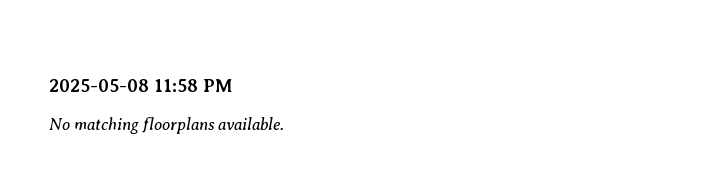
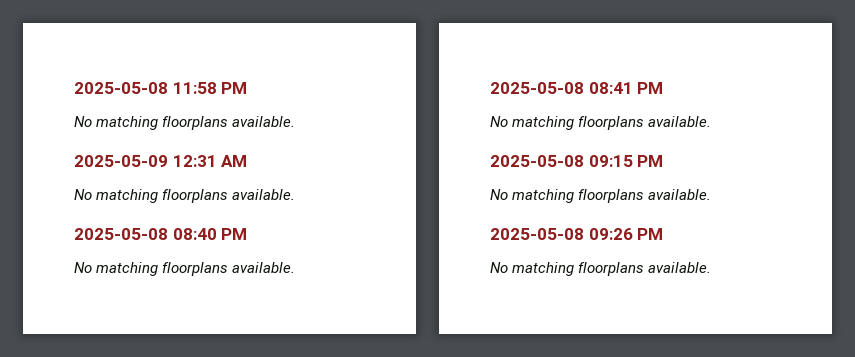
+ 2025-05-09 12:31 AM
+ No matching floorplans available.
+ 2025-05-08 08:40 PM
+ No matching floorplans available.
+ 2025-05-08 08:41 PM
+ No matching floorplans available.
+ 2025-05-08 09:15 PM
+ No matching floorplans available.
+ 2025-05-08 09:26 PM
+ No matching floorplans available.

